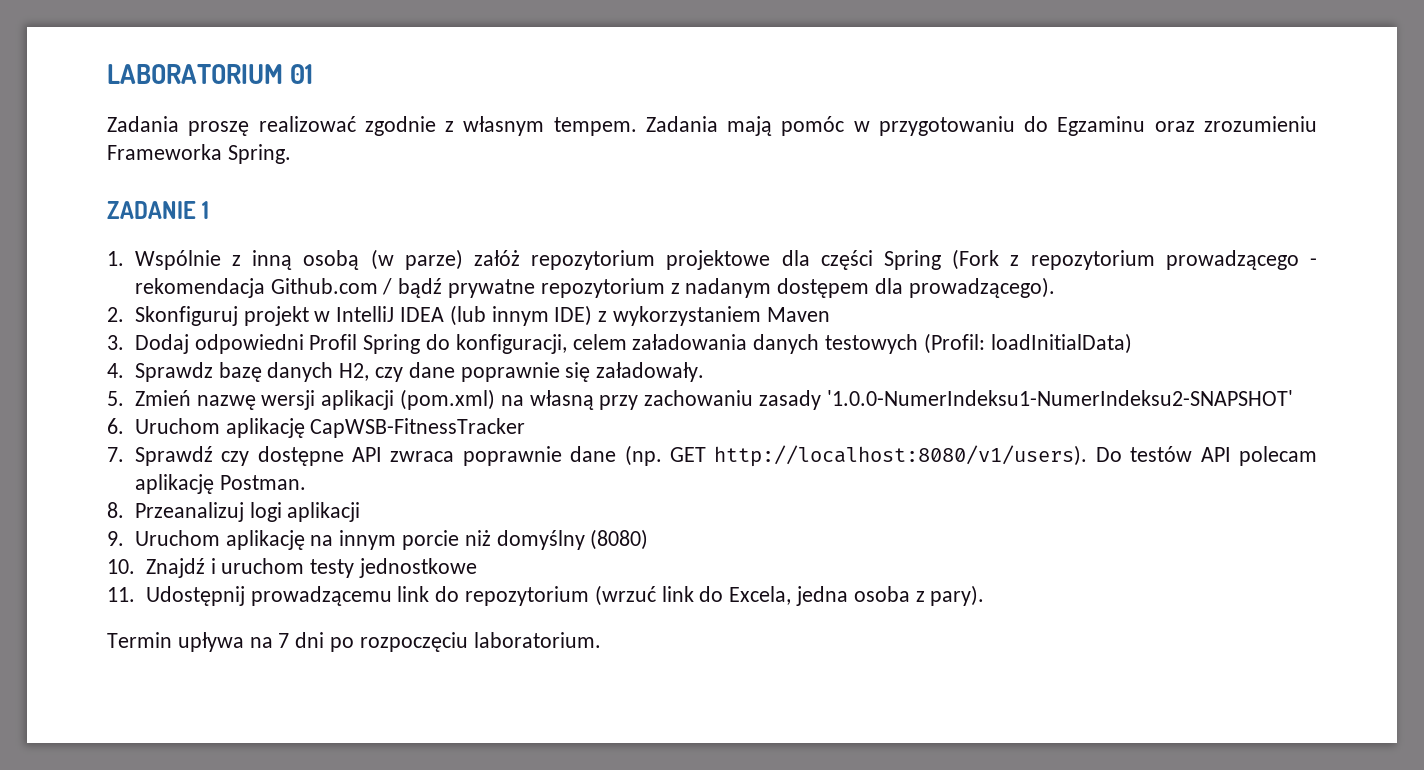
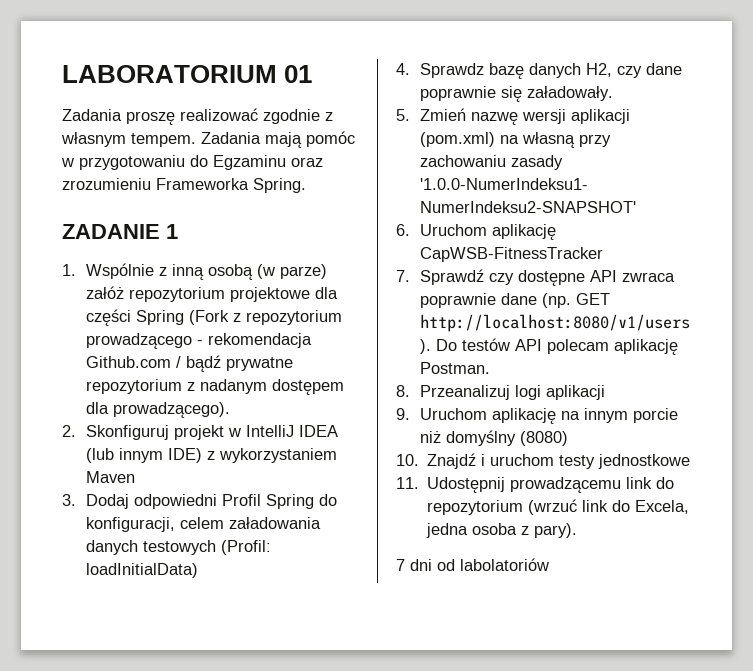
- Termin upływa na 7 dni po rozpoczęciu laboratorium.
+ 7 dni od labolatoriów

